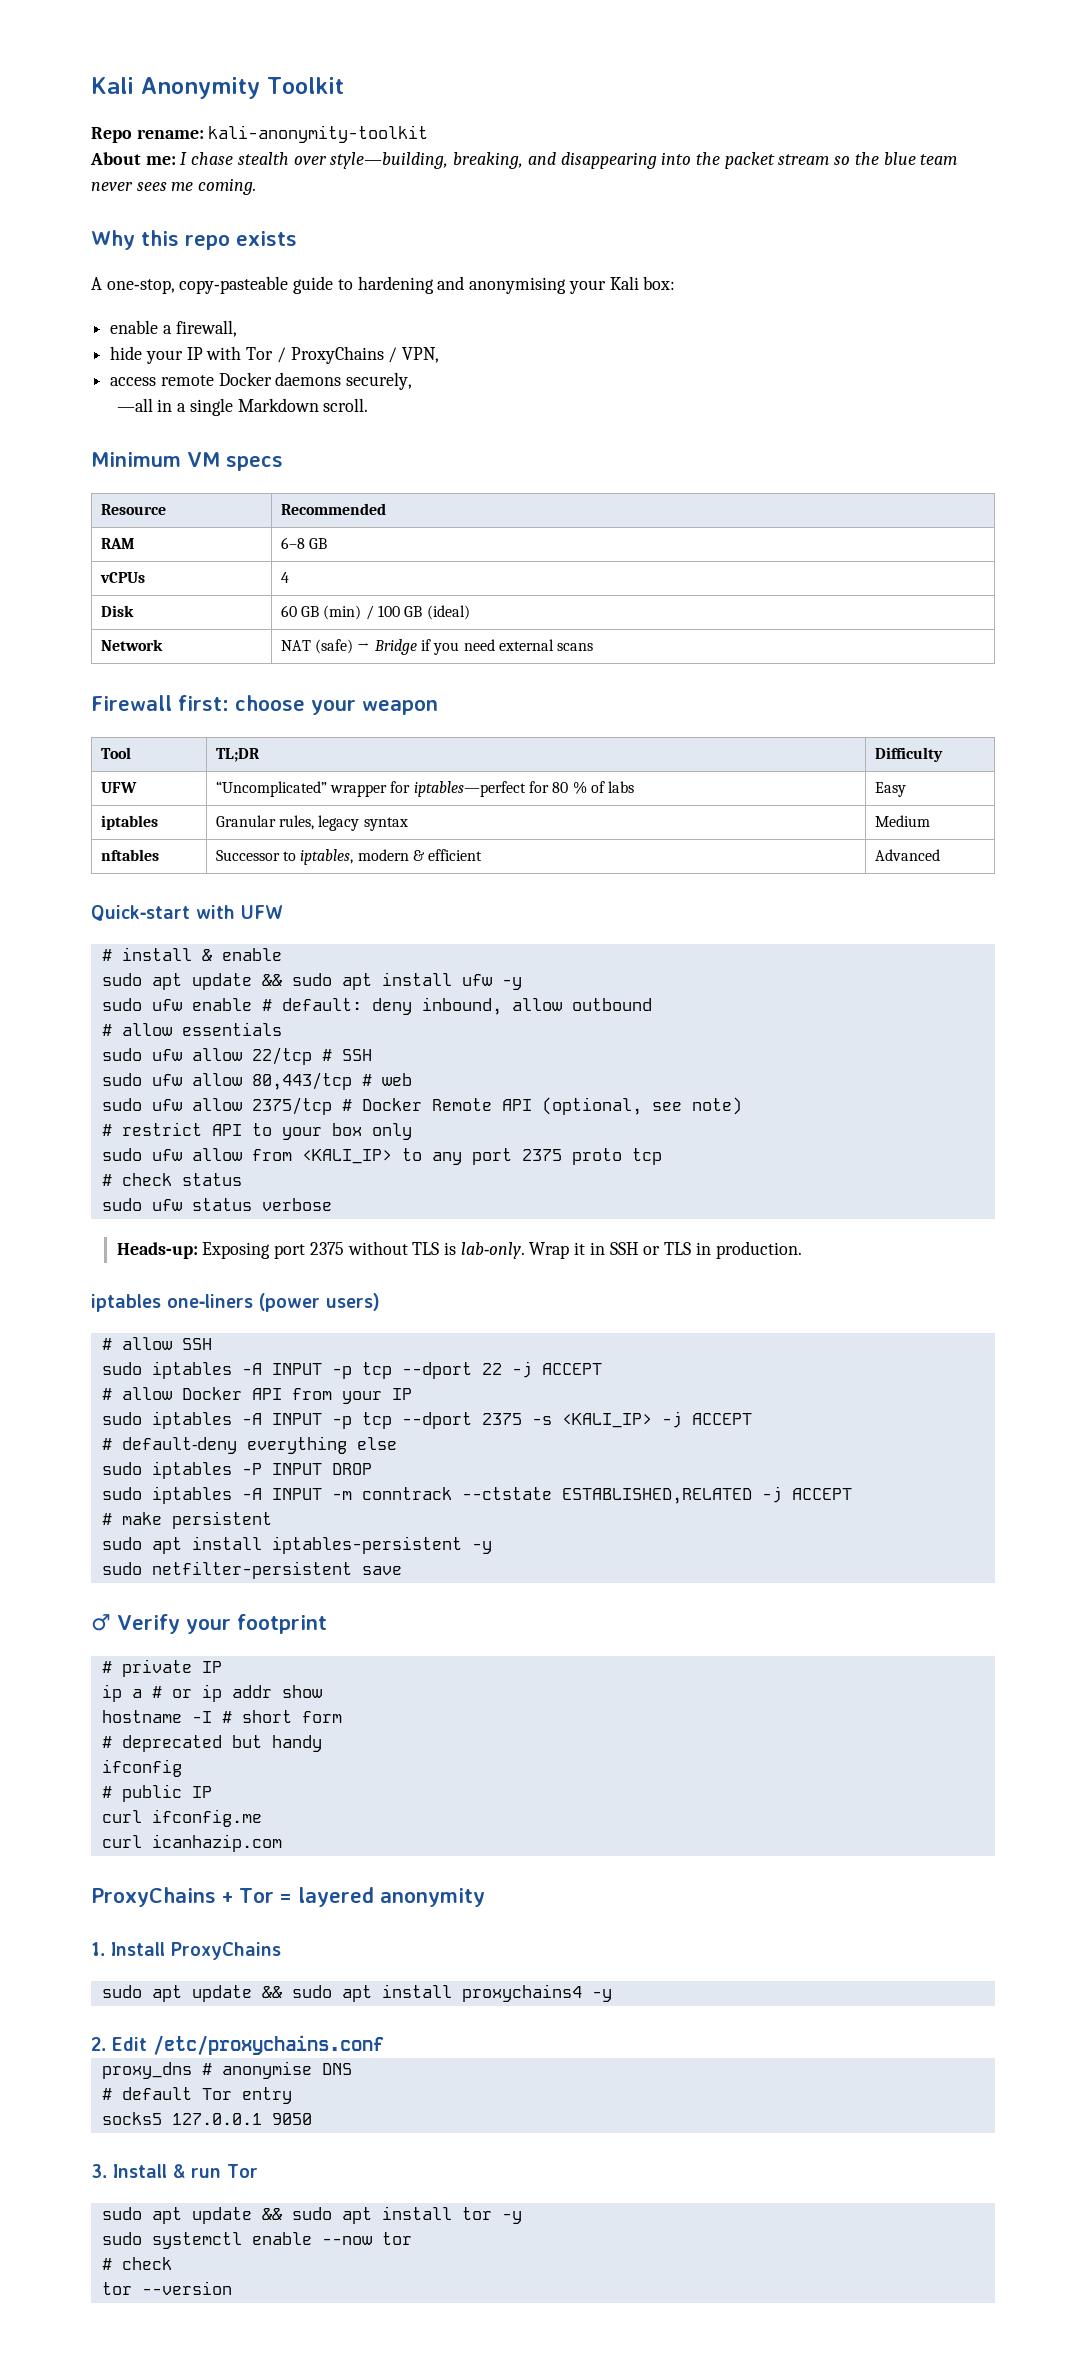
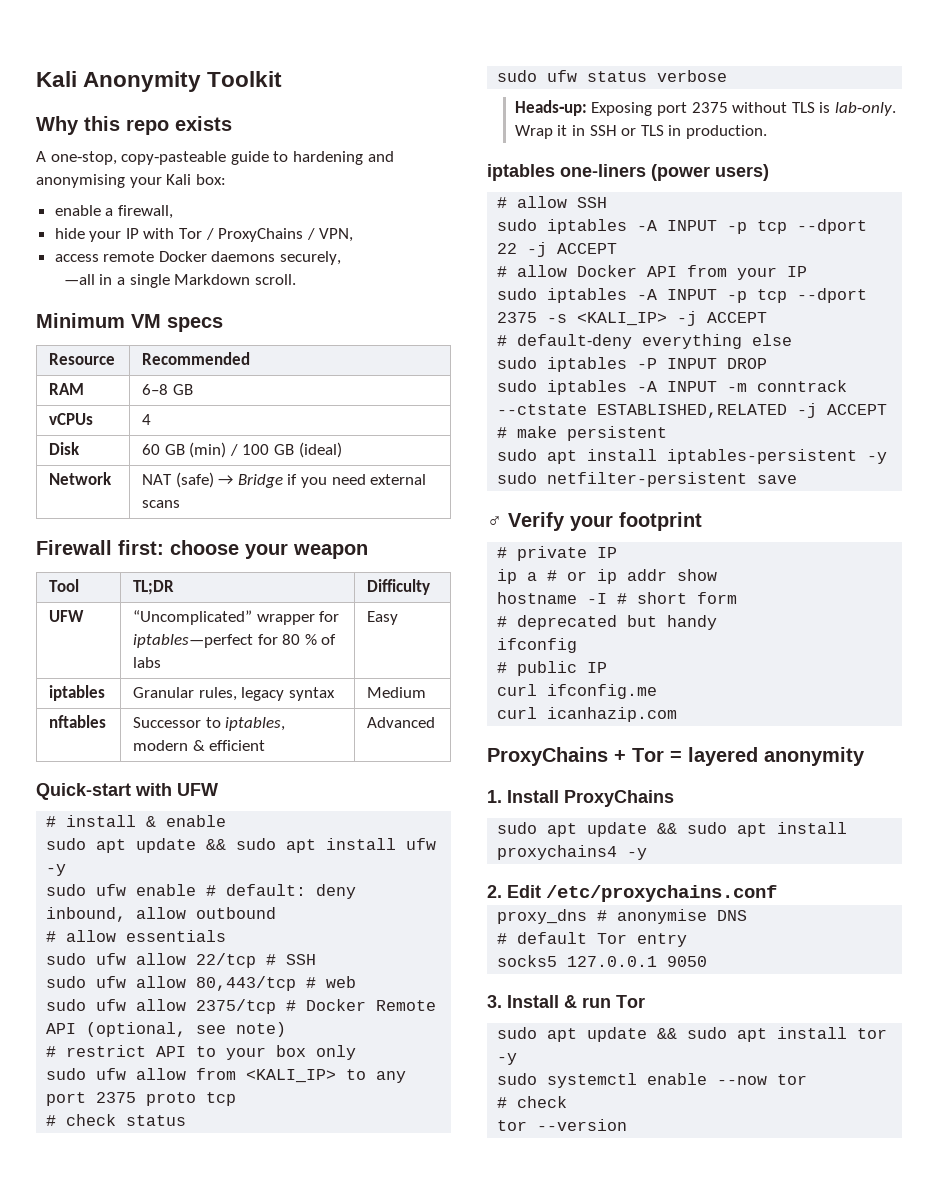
- Repo rename: kali-anonymity-toolkit
- About me: I chase stealth over style—building, breaking, and disappearing into the packet stream so the blue team never sees me coming.

